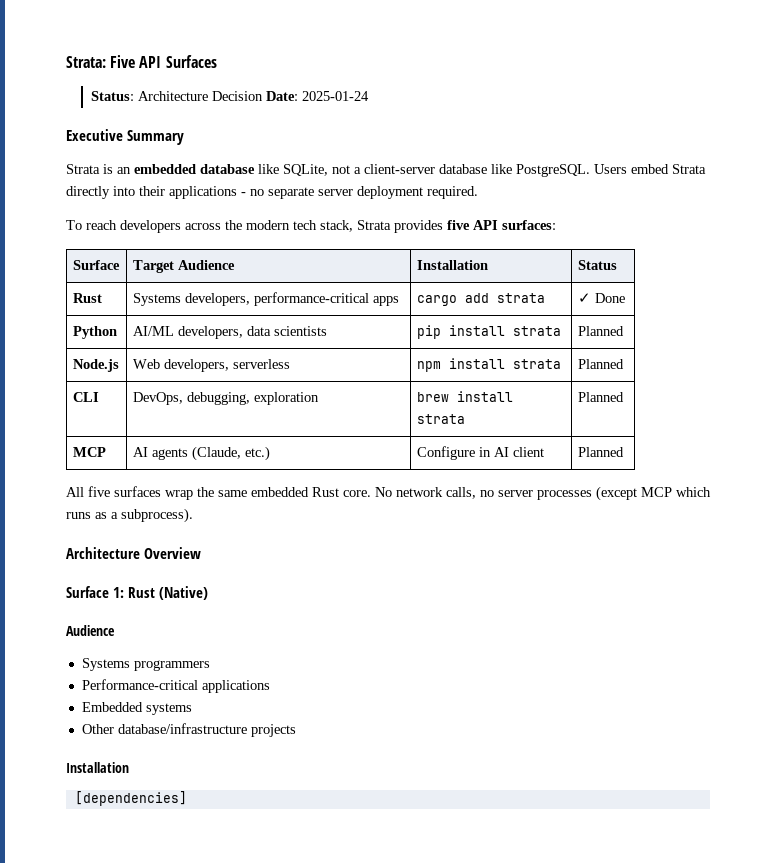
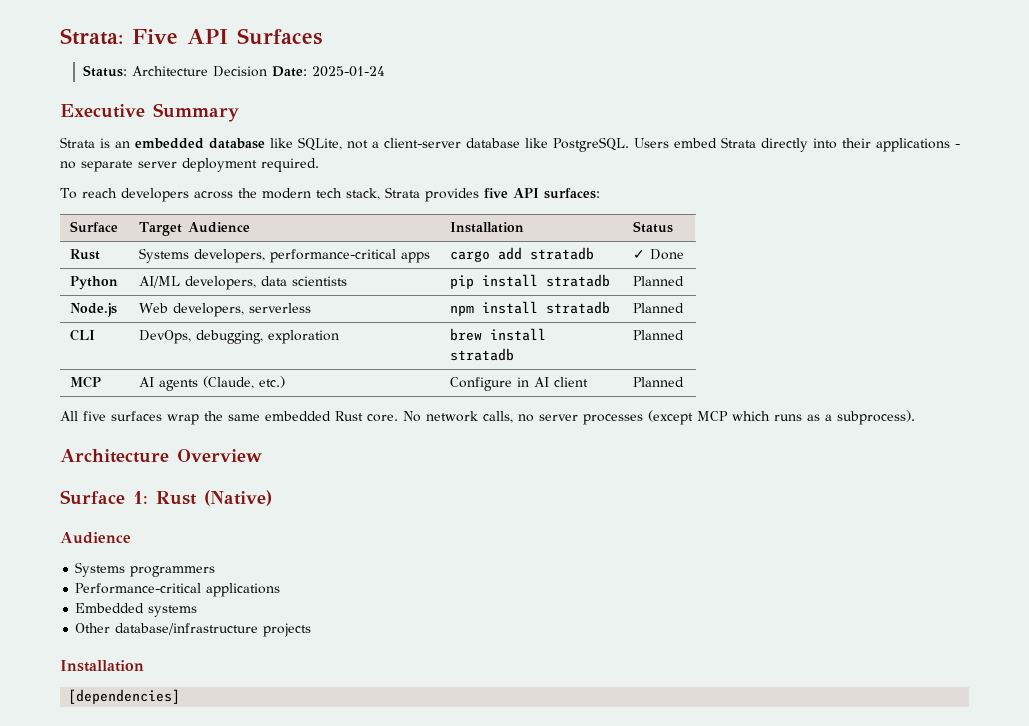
- Rust | Systems developers, performance-critical apps | cargo add strata | ✓ Done
+ Rust | Systems developers, performance-critical apps | cargo add stratadb | ✓ Done
- Python | AI/ML developers, data scientists | pip install strata | Planned
+ Python | AI/ML developers, data scientists | pip install stratadb | Planned
- Node.js | Web developers, serverless | npm install strata | Planned
+ Node.js | Web developers, serverless | npm install stratadb | Planned
- CLI | DevOps, debugging, exploration | brew install strata | Planned
+ CLI | DevOps, debugging, exploration | brew install stratadb | Planned

